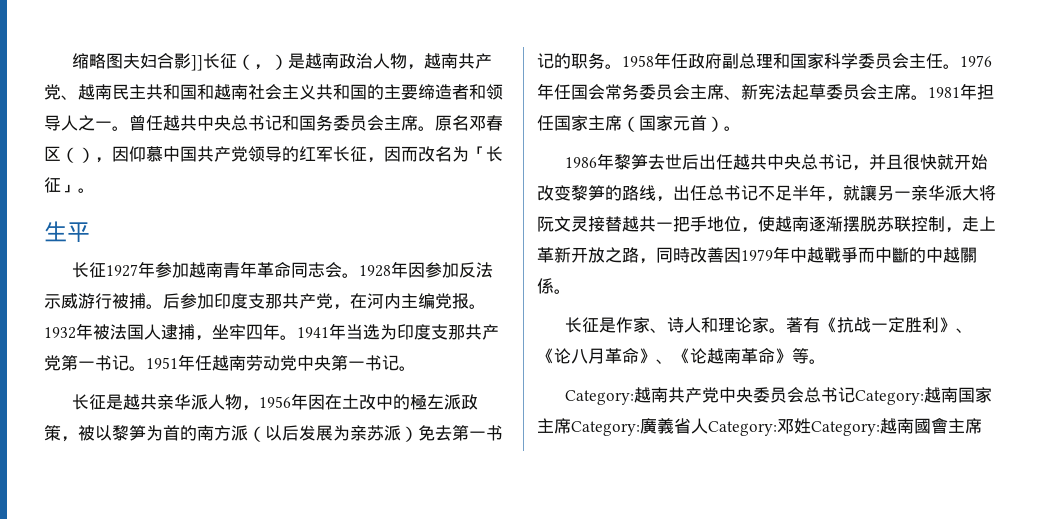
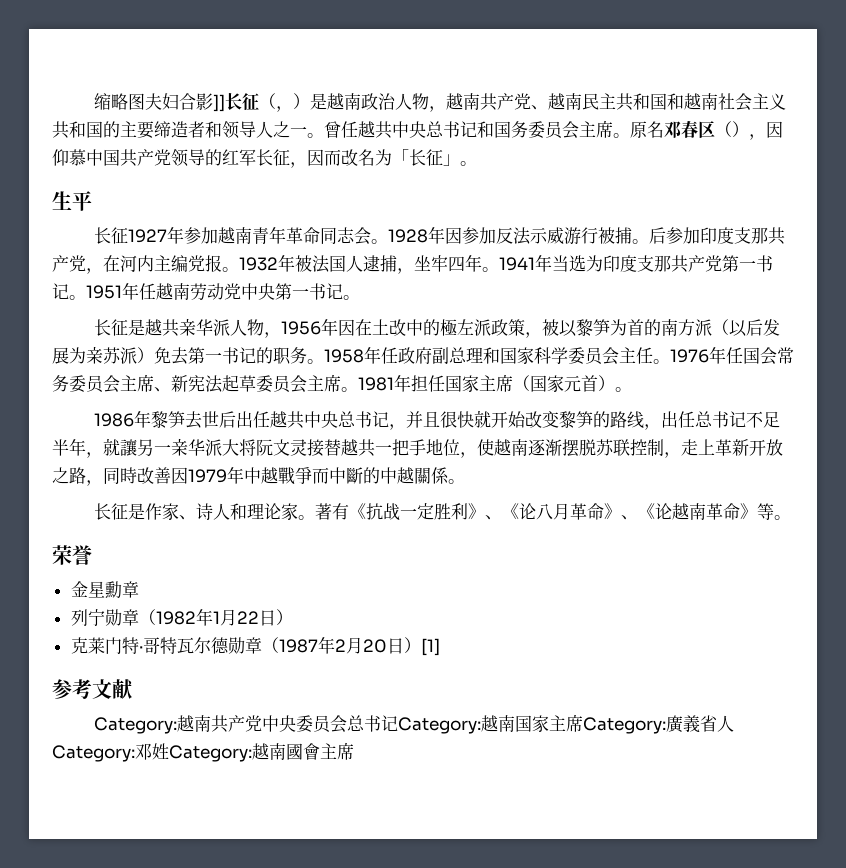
+ 荣誉
+ 金星勳章
+ 列宁勋章（1982年1月22日）
+ 克莱门特·哥特瓦尔德勋章（1987年2月20日）[1]
+ 参考文献

